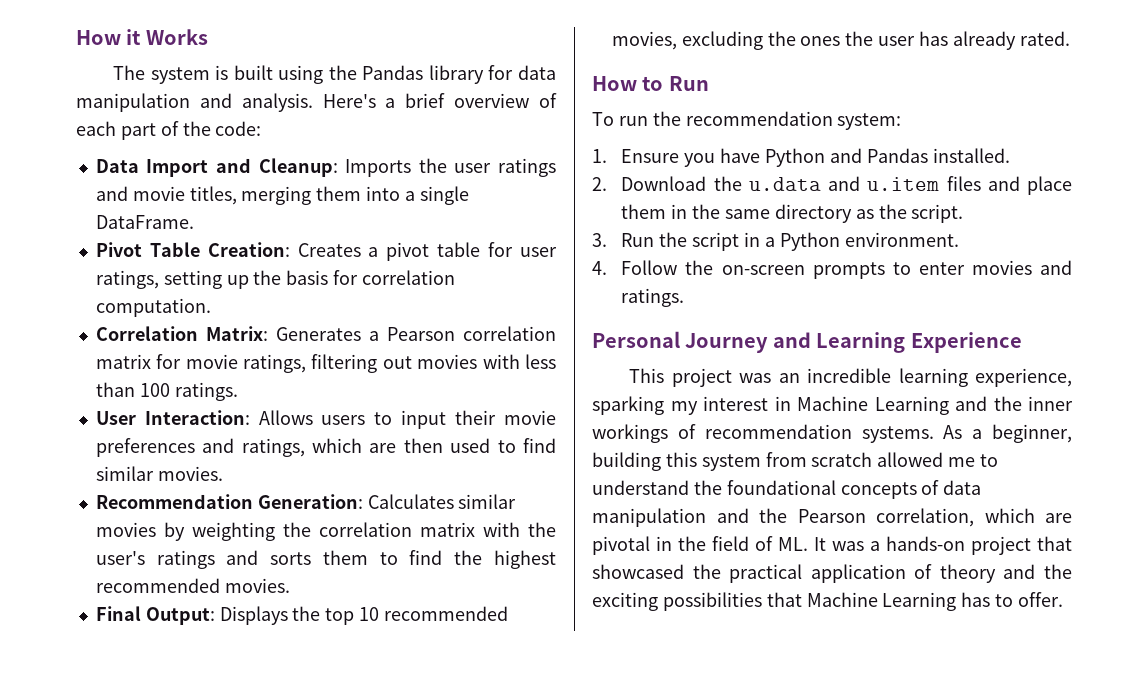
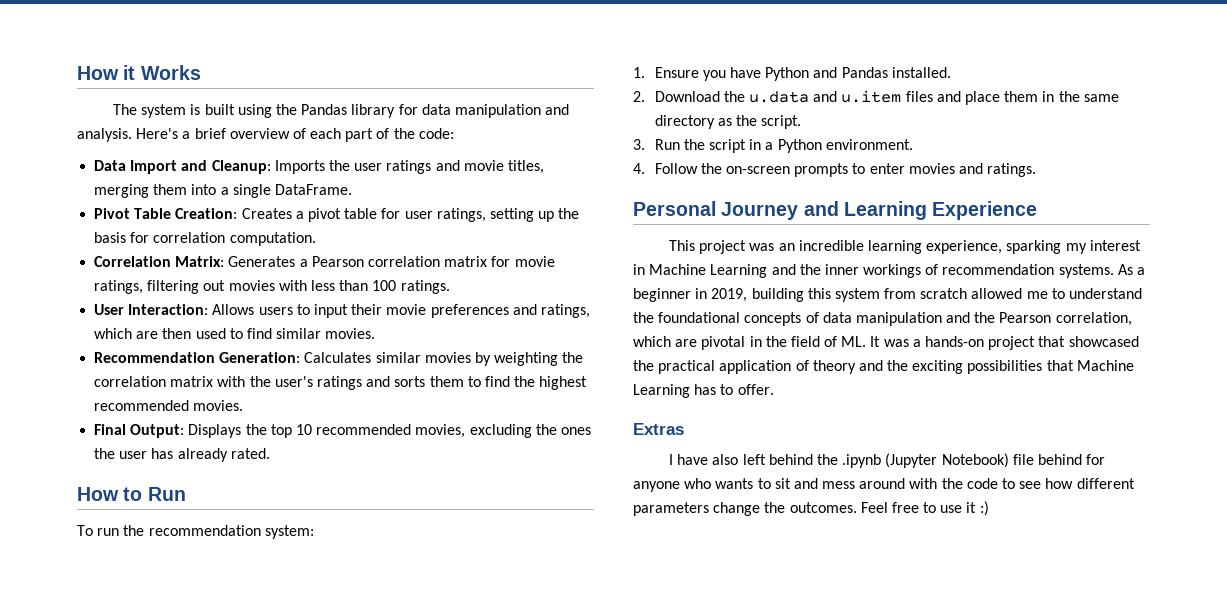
- As a beginner, building this system from scratch allowed me to understand the foundational concepts of data manipulation and the Pearson correlation, which are pivotal in the field of ML. It was a hands-on project that showcased the practical application of theory and the exciting possibilities that Machine Learning has to offer.
+ As a beginner in 2019, building this system from scratch allowed me to understand the foundational concepts of data manipulation and the Pearson correlation, which are pivotal in the field of ML. It was a hands-on project that showcased the practical application of theory and the exciting possibilities that Machine Learning has to offer.
+ Extras
+ I have also left behind the .ipynb (Jupyter Notebook) file behind for anyone who wants to sit and mess around with the code to see how different parameters change the outcomes. Feel free to use it :)

